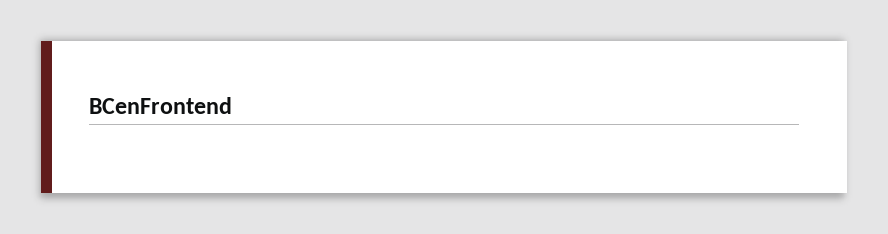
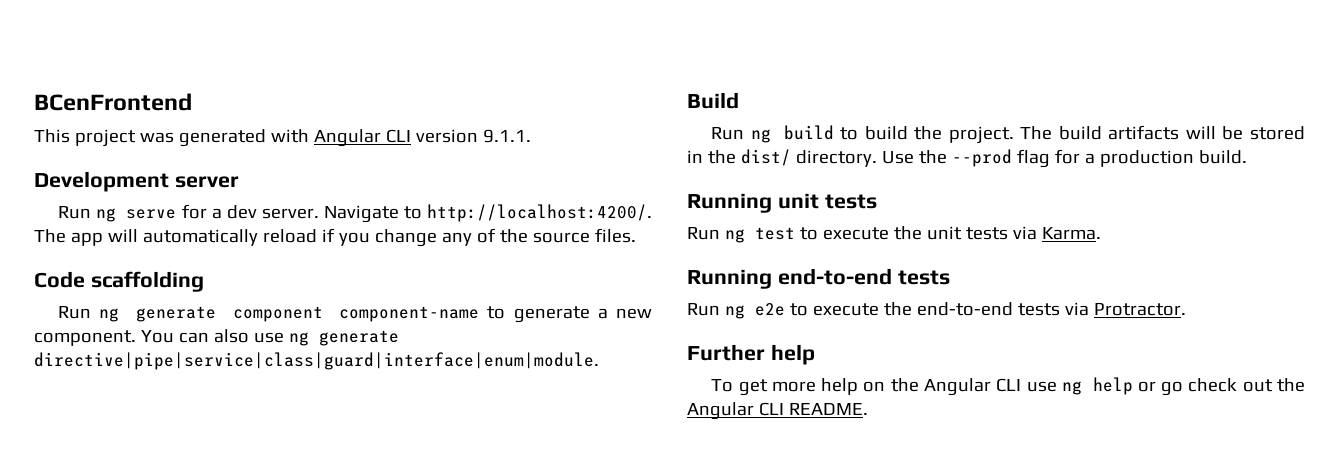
+ This project was generated with Angular CLI version 9.1.1.
+ Development server
+ Run ng serve for a dev server. Navigate to http://localhost:4200/. The app will automatically reload if you change any of the source files.
+ Code scaffolding
+ Run ng generate component component-name to generate a new component. You can also use ng generate directive|pipe|service|class|guard|interface|enum|module.
+ Build
+ Run ng build to build the project. The build artifacts will be stored in the dist/ directory. Use the --prod flag for a production build.
+ Running unit tests
+ Run ng test to execute the unit tests via Karma.
+ Running end-to-end tests
+ Run ng e2e to execute the end-to-end tests via Protractor.
+ Further help
+ To get more help on the Angular CLI use ng help or go check out the Angular CLI README.

